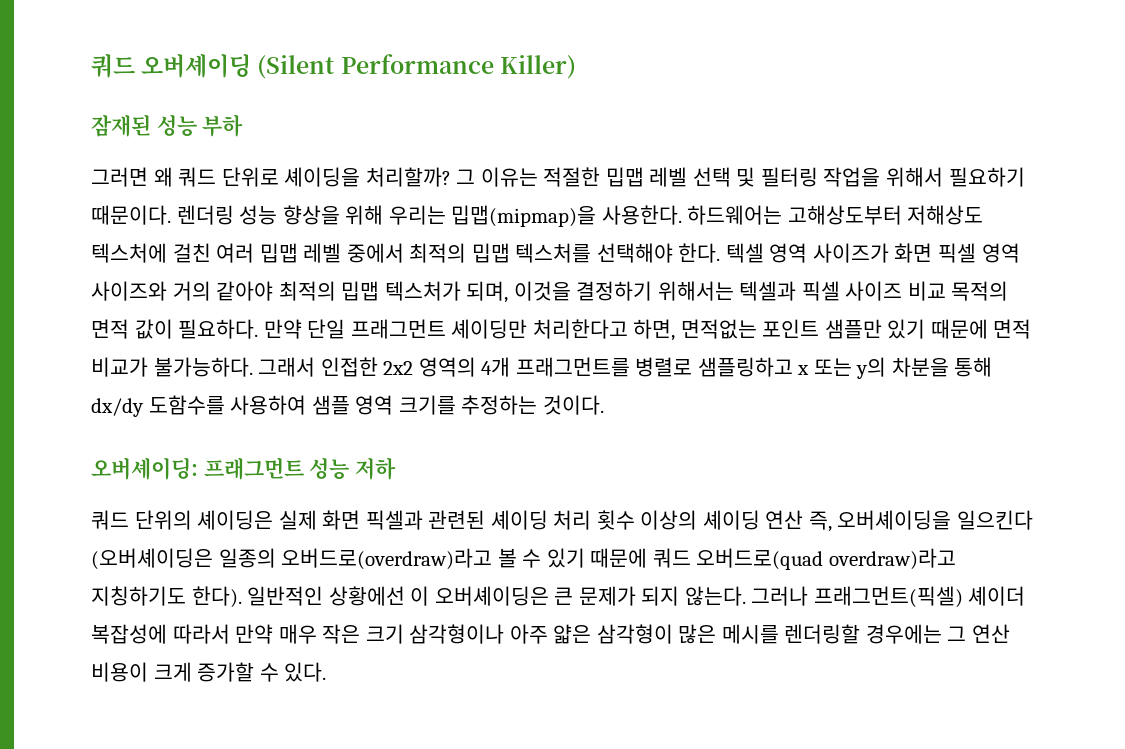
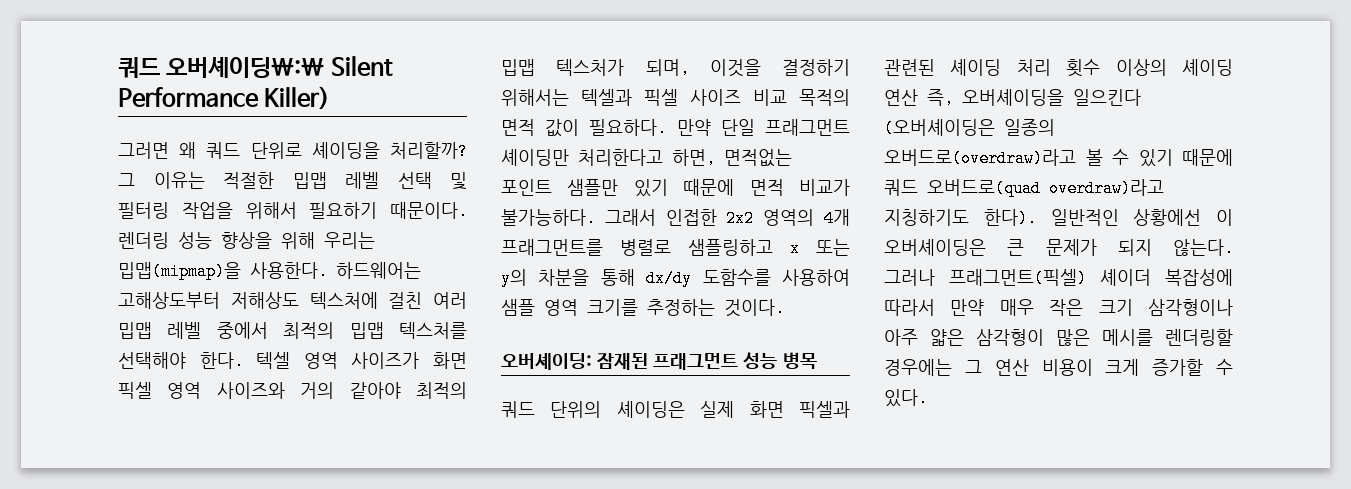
- 쿼드 오버셰이딩 (Silent Performance Killer)
+ 쿼드 오버셰이딩\:\ Silent Performance Killer)
- 잠재된 성능 부하
- 오버셰이딩: 프래그먼트 성능 저하
+ 오버셰이딩: 잠재된 프래그먼트 성능 병목

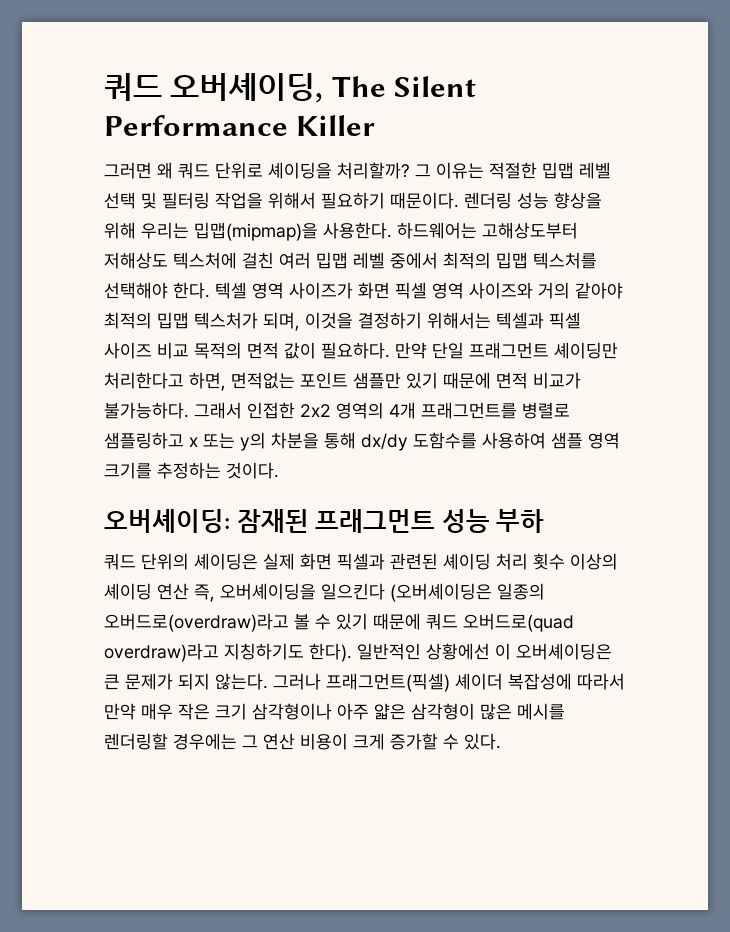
- 쿼드 오버셰이딩\:\ Silent Performance Killer)
+ 쿼드 오버셰이딩, The Silent Performance Killer
- 오버셰이딩: 잠재된 프래그먼트 성능 병목
+ 오버셰이딩: 잠재된 프래그먼트 성능 부하

